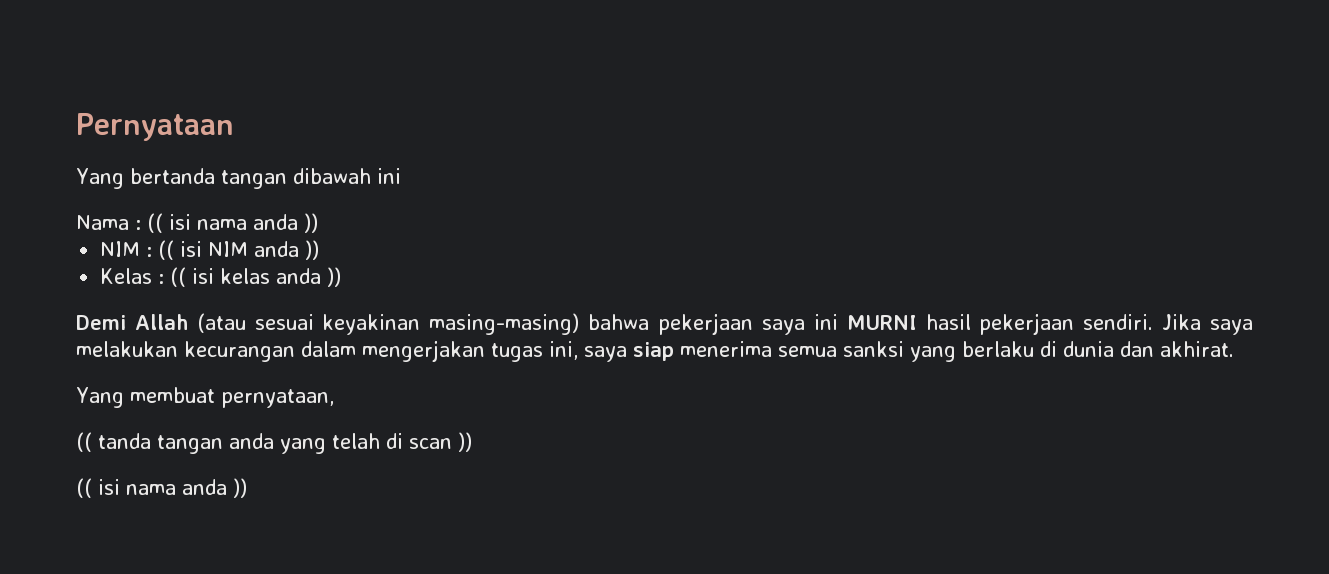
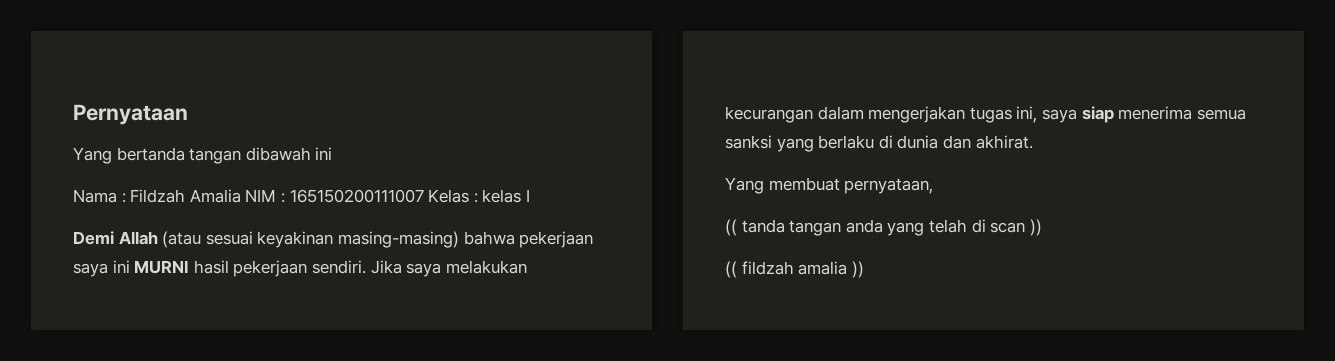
- Nama : (( isi nama anda ))
- NIM : (( isi NIM anda ))
- Kelas : (( isi kelas anda ))
+ Nama : Fildzah Amalia NIM : 165150200111007 Kelas : kelas I
  (( tanda tangan anda yang telah di scan ))
- (( isi nama anda ))
+ (( fildzah amalia ))

